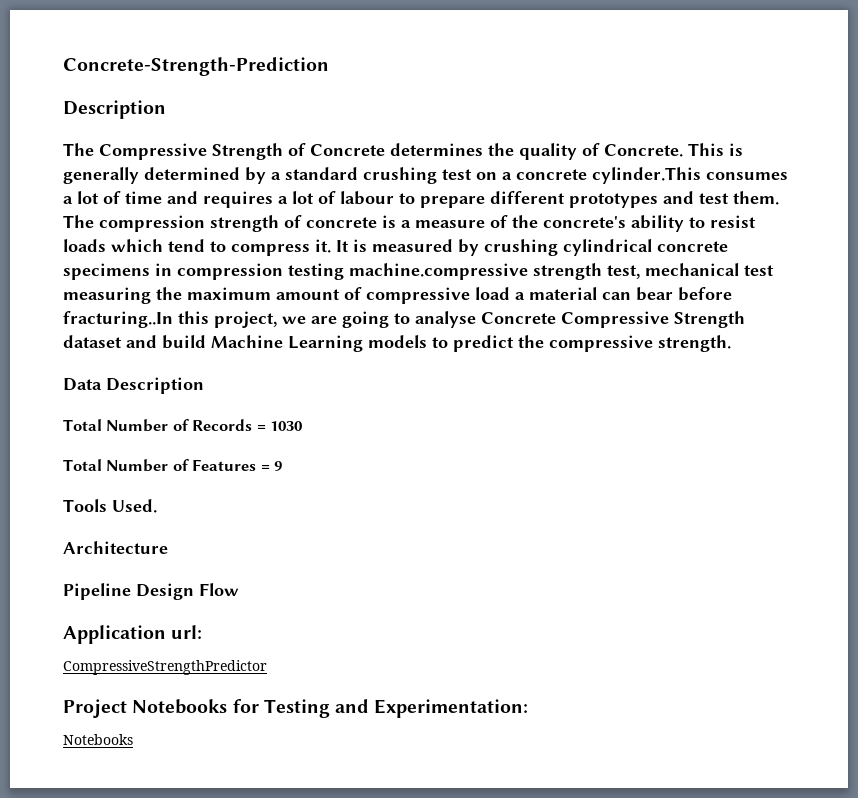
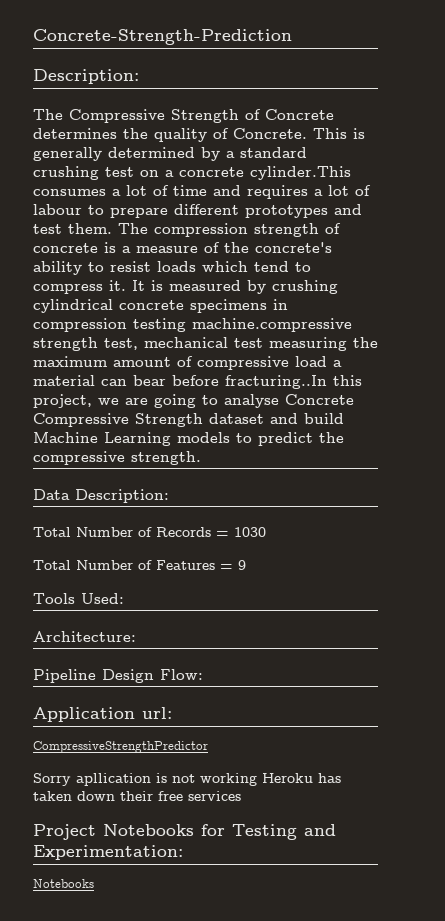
  Concrete-Strength-Prediction
- Description
+ Description:
- Data Description
+ Data Description:
- Tools Used.
- Architecture
+ Tools Used:
+ Architecture:
- Pipeline Design Flow
+ Pipeline Design Flow:
+ Sorry apllication is not working Heroku has taken down their free services

